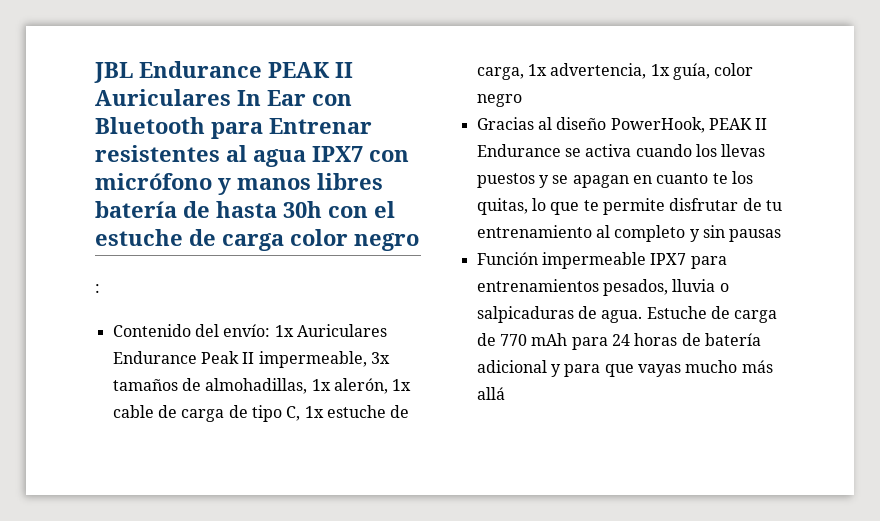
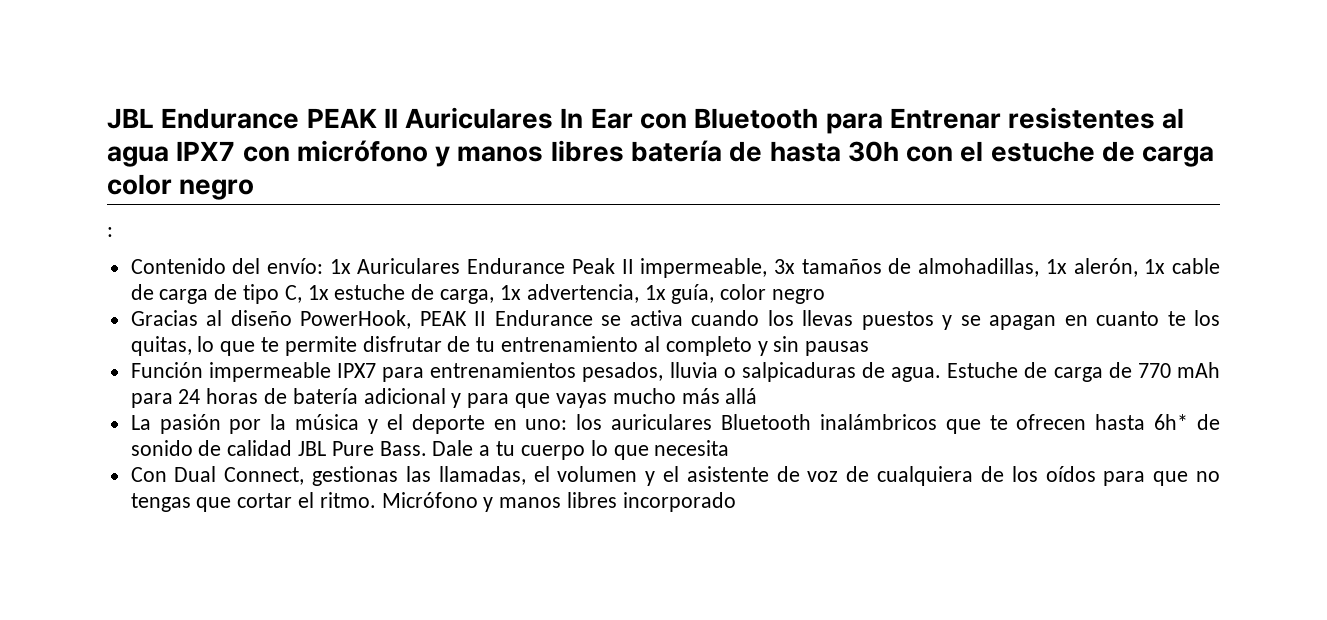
+ La pasión por la música y el deporte en uno: los auriculares Bluetooth inalámbricos que te ofrecen hasta 6h* de sonido de calidad JBL Pure Bass. Dale a tu cuerpo lo que necesita
+ Con Dual Connect, gestionas las llamadas, el volumen y el asistente de voz de cualquiera de los oídos para que no tengas que cortar el ritmo. Micrófono y manos libres incorporado

